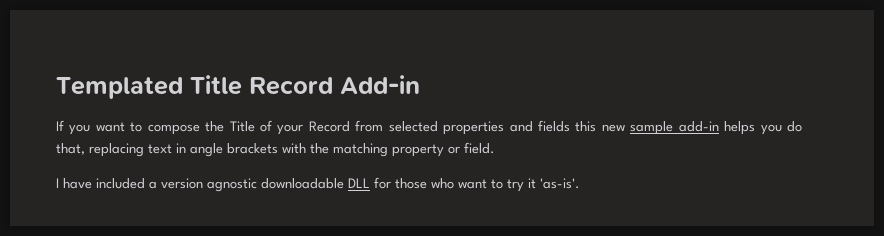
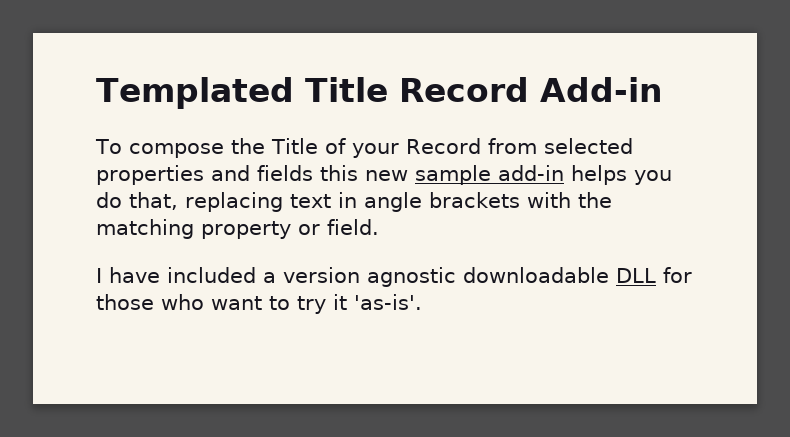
- If you want to compose the Title of your Record from selected properties and fields this new sample add-in helps you do that, replacing text in angle brackets with the matching property or field.
+ To compose the Title of your Record from selected properties and fields this new sample add-in helps you do that, replacing text in angle brackets with the matching property or field.

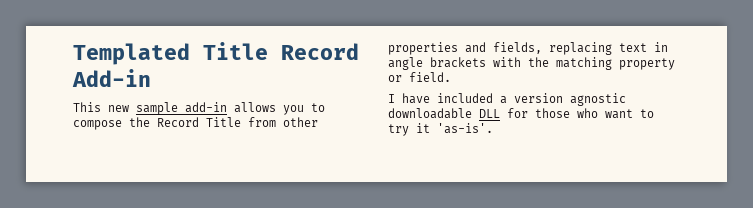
- To compose the Title of your Record from selected properties and fields this new sample add-in helps you do that, replacing text in angle brackets with the matching property or field.
+ This new sample add-in allows you to compose the Record Title from other properties and fields, replacing text in angle brackets with the matching property or field.

